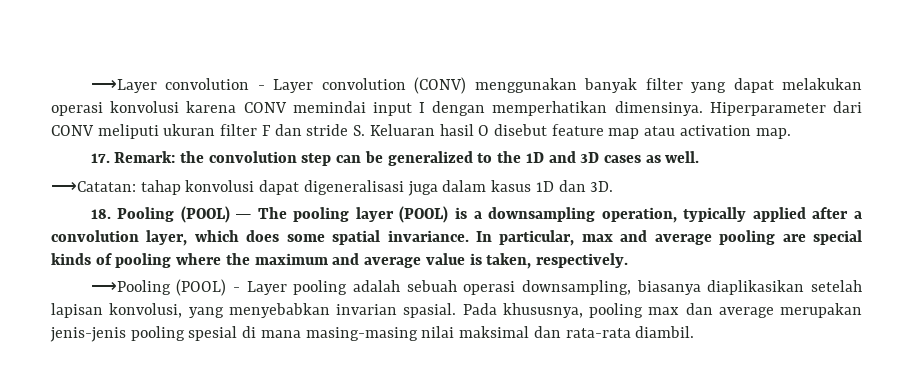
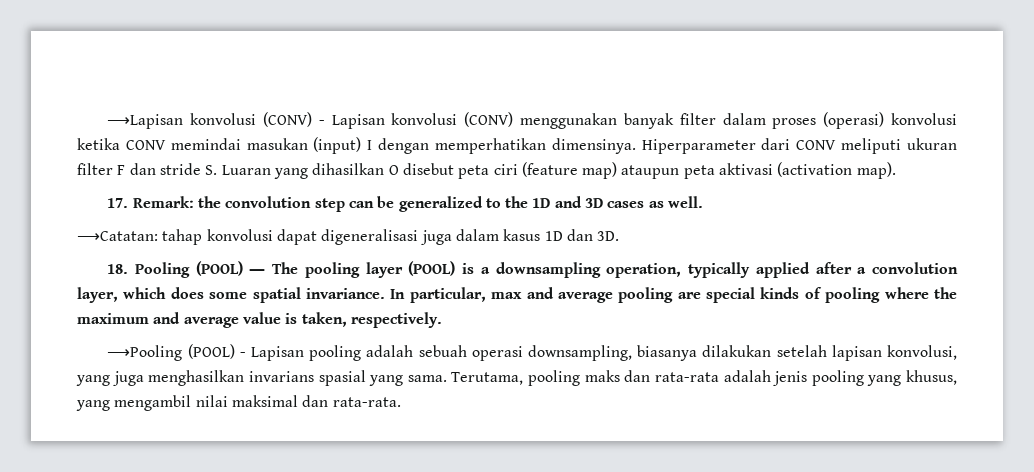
- ⟶Layer convolution - Layer convolution (CONV) menggunakan banyak filter yang dapat melakukan operasi konvolusi karena CONV memindai input I dengan memperhatikan dimensinya.
+ ⟶Lapisan konvolusi (CONV) - Lapisan konvolusi (CONV) menggunakan banyak filter dalam proses (operasi) konvolusi ketika CONV memindai masukan (input) I dengan memperhatikan dimensinya.
- Hiperparameter dari CONV meliputi ukuran filter F dan stride S. Keluaran hasil O disebut feature map atau activation map.
+ Hiperparameter dari CONV meliputi ukuran filter F dan stride S. Luaran yang dihasilkan O disebut peta ciri (feature map) ataupun peta aktivasi (activation map).
- ⟶Pooling (POOL) - Layer pooling adalah sebuah operasi downsampling, biasanya diaplikasikan setelah lapisan konvolusi, yang menyebabkan invarian spasial. Pada khususnya, pooling max dan average merupakan jenis-jenis pooling spesial di mana masing-masing nilai maksimal dan rata-rata diambil.
+ ⟶Pooling (POOL) - Lapisan pooling adalah sebuah operasi downsampling, biasanya dilakukan setelah lapisan konvolusi, yang juga menghasilkan invarians spasial yang sama. Terutama, pooling maks dan rata-rata adalah jenis pooling yang khusus, yang mengambil nilai maksimal dan rata-rata.

